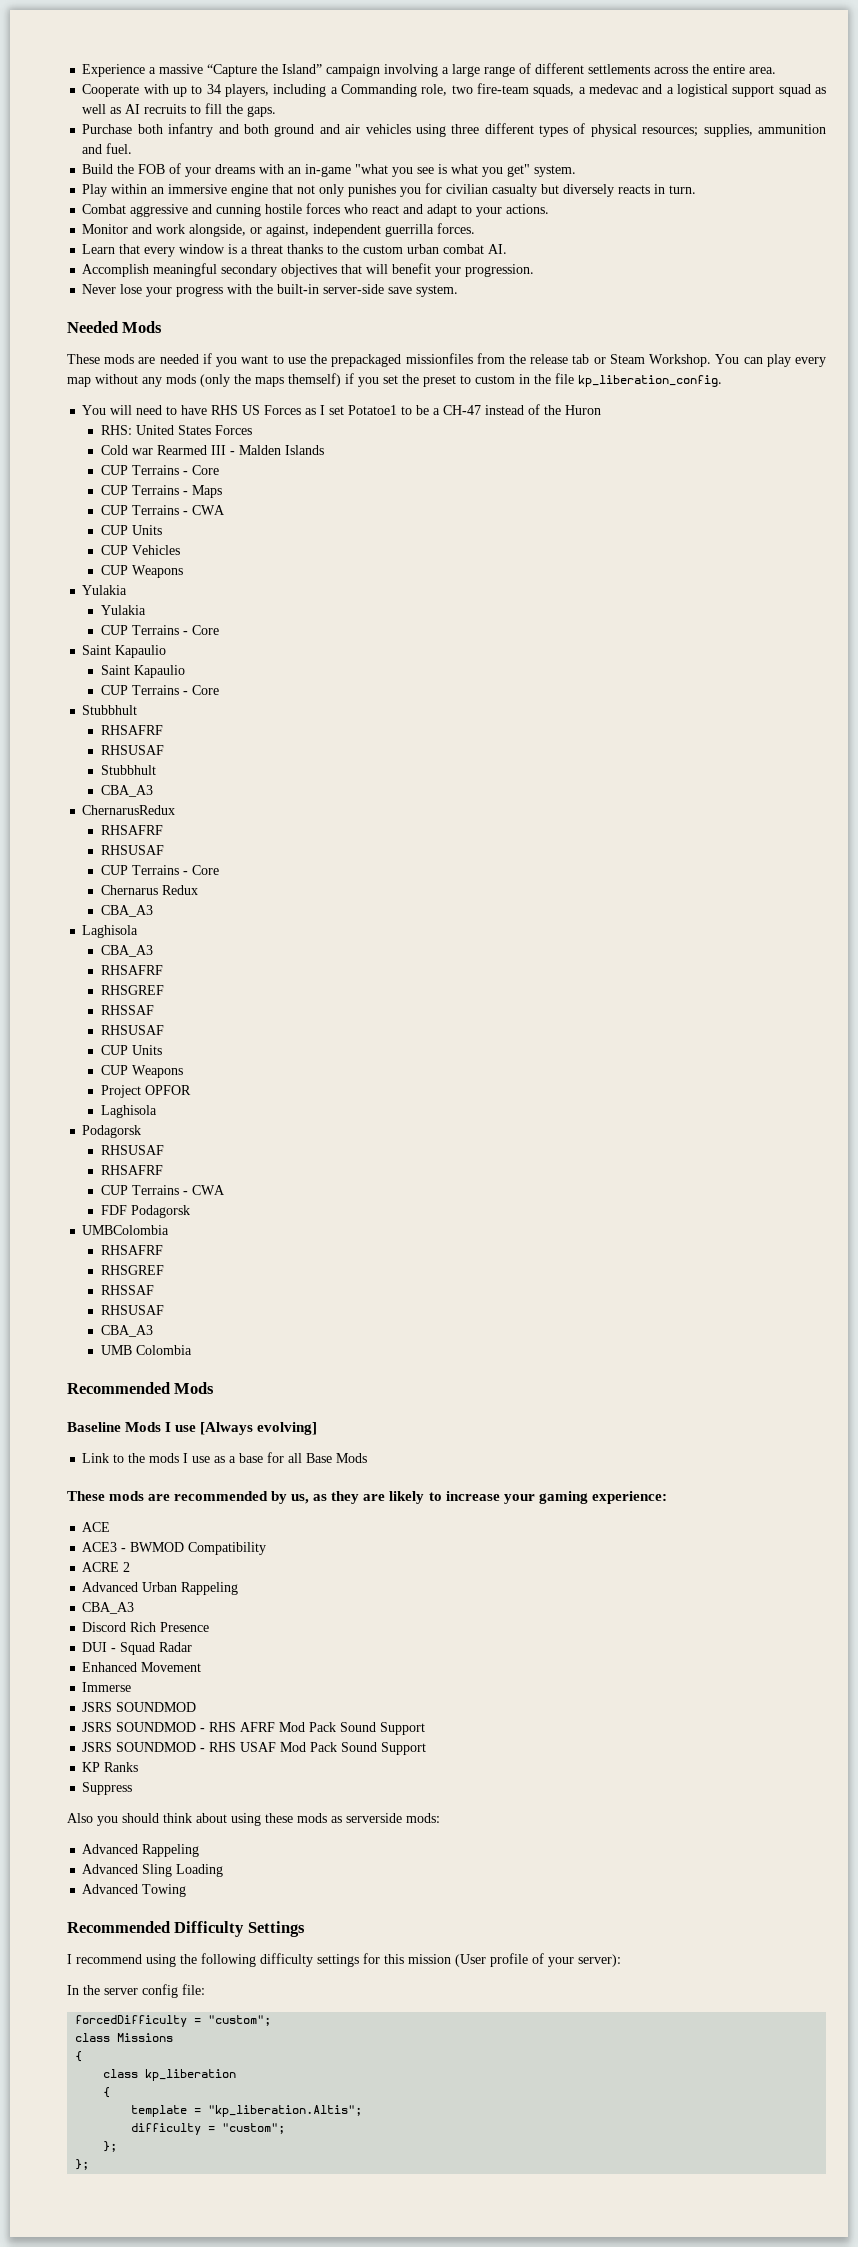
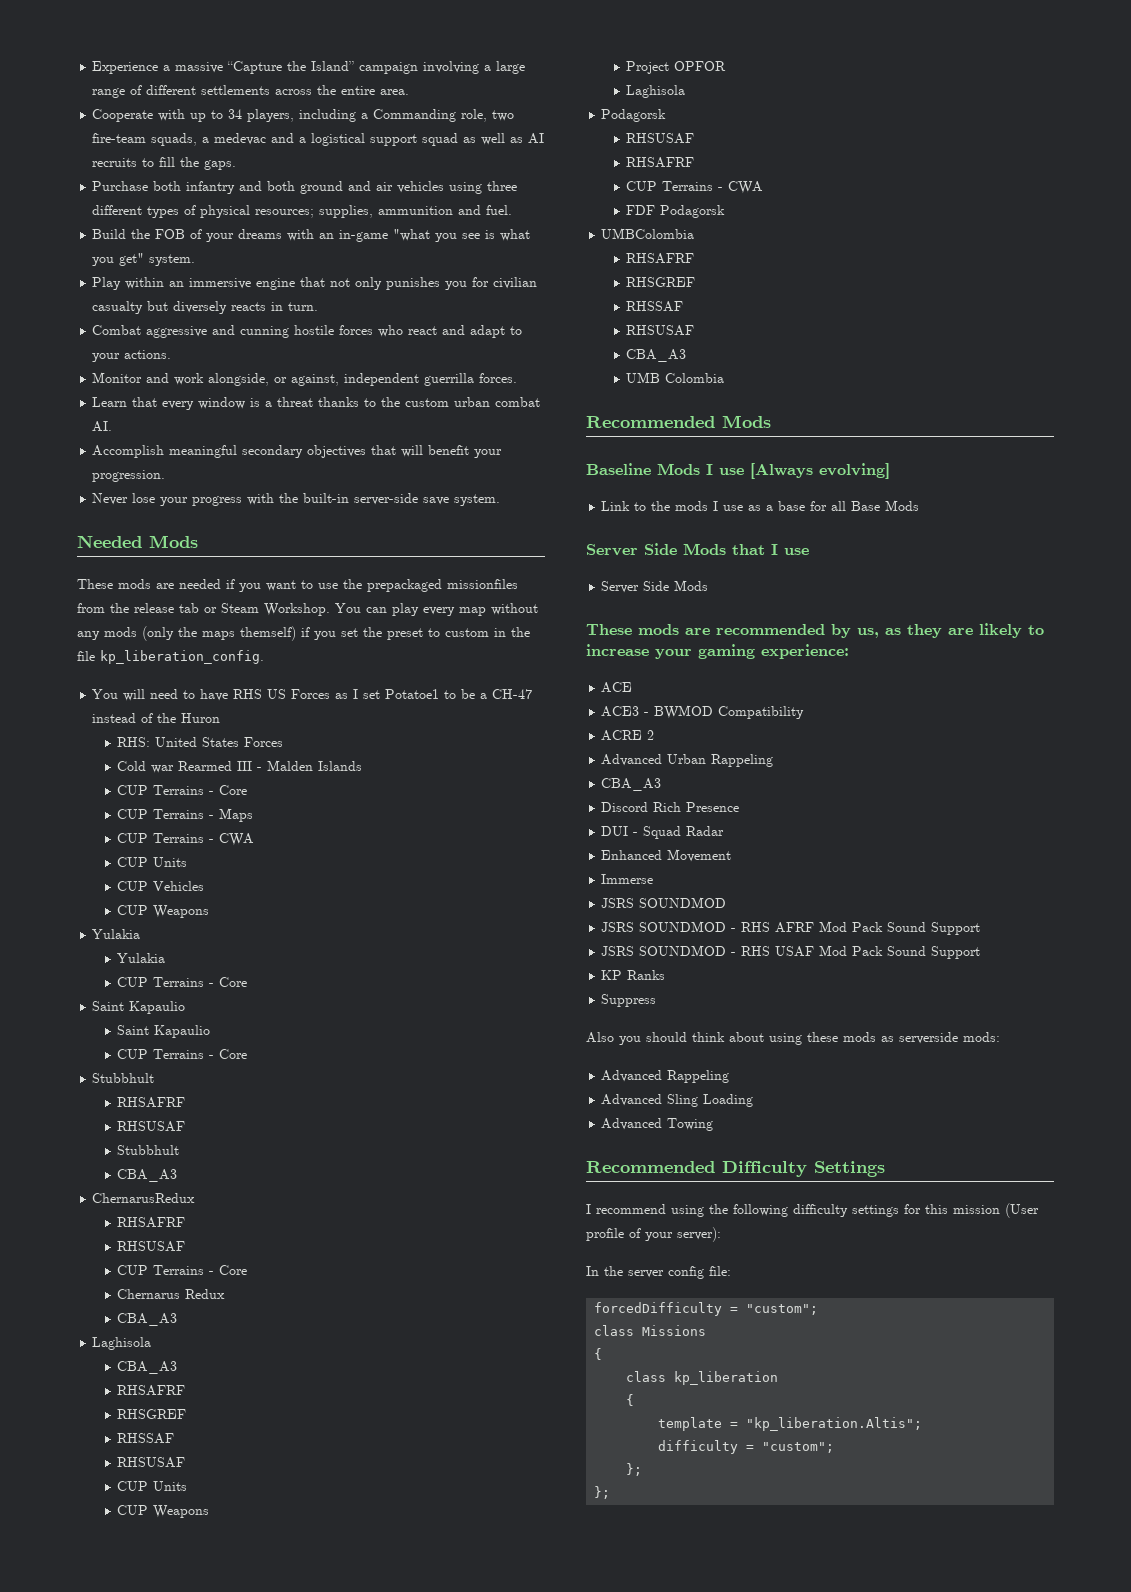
+ Server Side Mods that I use
+ Server Side Mods

